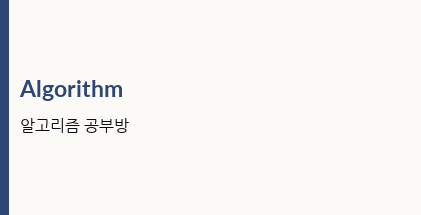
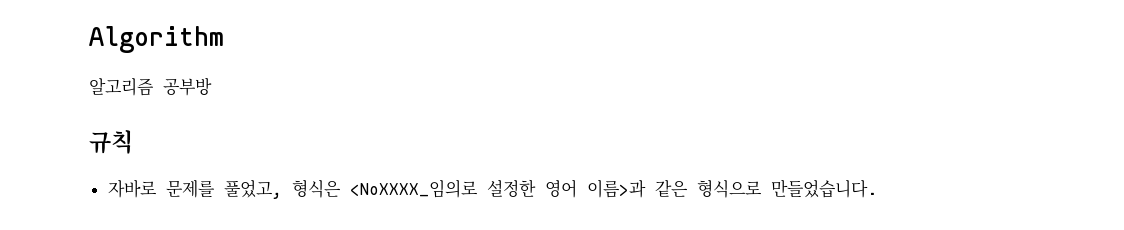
+ 규칙
+ 자바로 문제를 풀었고, 형식은 <NoXXXX_임의로 설정한 영어 이름>과 같은 형식으로 만들었습니다.

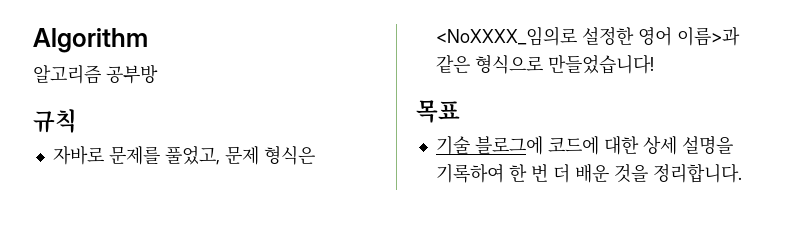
- 자바로 문제를 풀었고, 형식은 <NoXXXX_임의로 설정한 영어 이름>과 같은 형식으로 만들었습니다.
+ 자바로 문제를 풀었고, 문제 형식은 <NoXXXX_임의로 설정한 영어 이름>과 같은 형식으로 만들었습니다!
+ 목표
+ 기술 블로그에 코드에 대한 상세 설명을 기록하여 한 번 더 배운 것을 정리합니다.

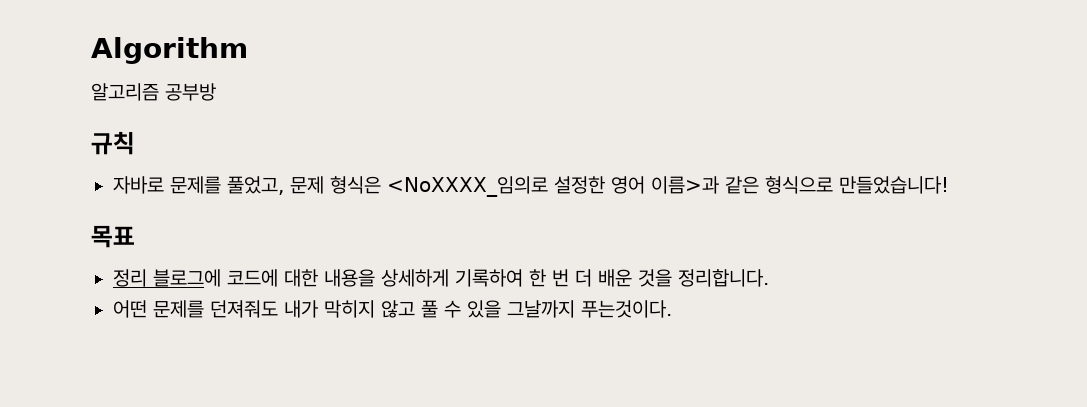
- 기술 블로그에 코드에 대한 상세 설명을 기록하여 한 번 더 배운 것을 정리합니다.
+ 정리 블로그에 코드에 대한 내용을 상세하게 기록하여 한 번 더 배운 것을 정리합니다.
+ 어떤 문제를 던져줘도 내가 막히지 않고 풀 수 있을 그날까지 푸는것이다.

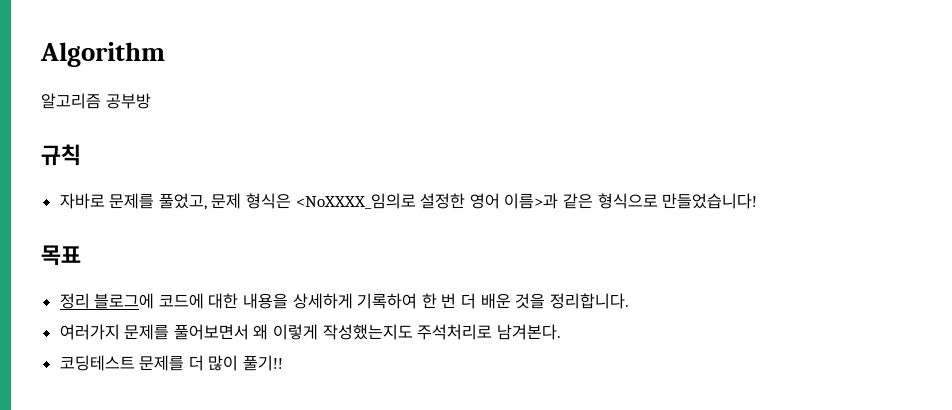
- 어떤 문제를 던져줘도 내가 막히지 않고 풀 수 있을 그날까지 푸는것이다.
+ 여러가지 문제를 풀어보면서 왜 이렇게 작성했는지도 주석처리로 남겨본다.
+ 코딩테스트 문제를 더 많이 풀기!!

